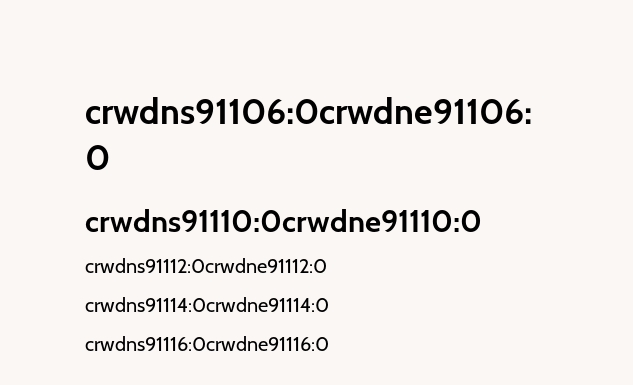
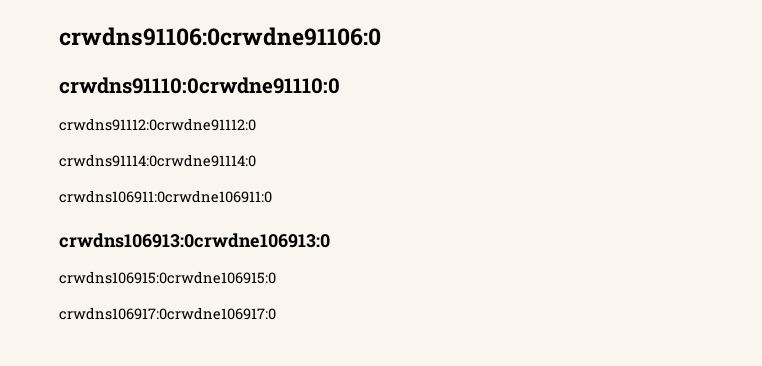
- crwdns91116:0crwdne91116:0
+ crwdns106911:0crwdne106911:0
+ crwdns106913:0crwdne106913:0
+ crwdns106915:0crwdne106915:0
+ crwdns106917:0crwdne106917:0

